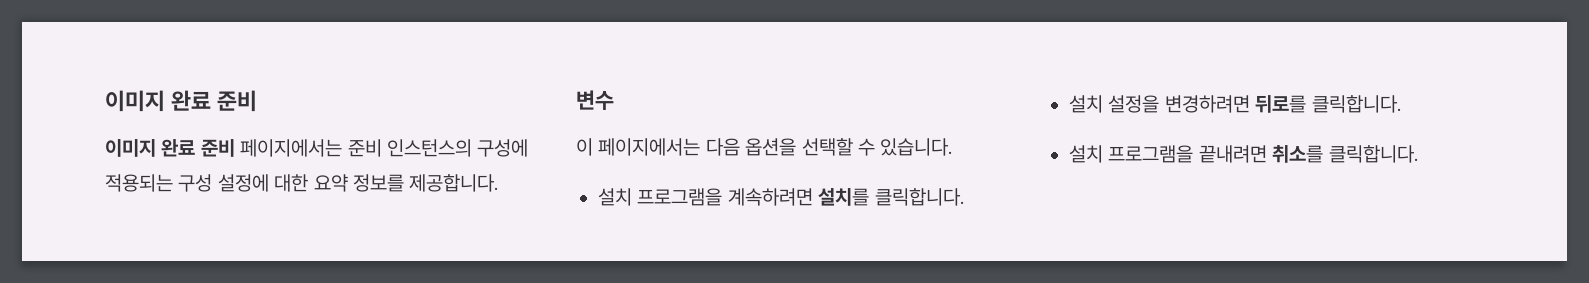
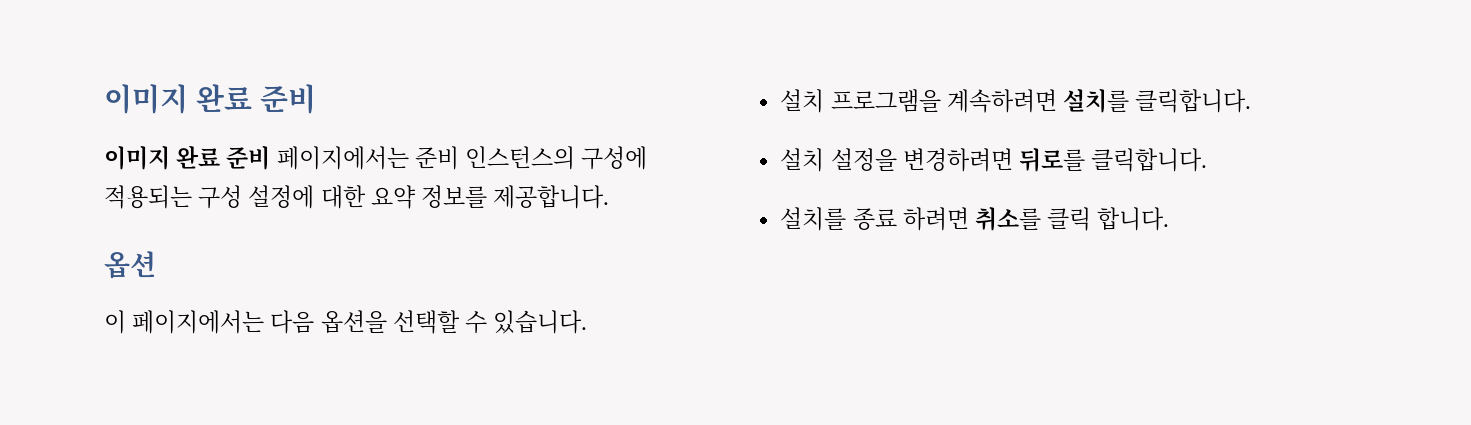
- 변수
+ 옵션
- 설치 프로그램을 끝내려면 취소를 클릭합니다.
+ 설치를 종료 하려면 취소를 클릭 합니다.

